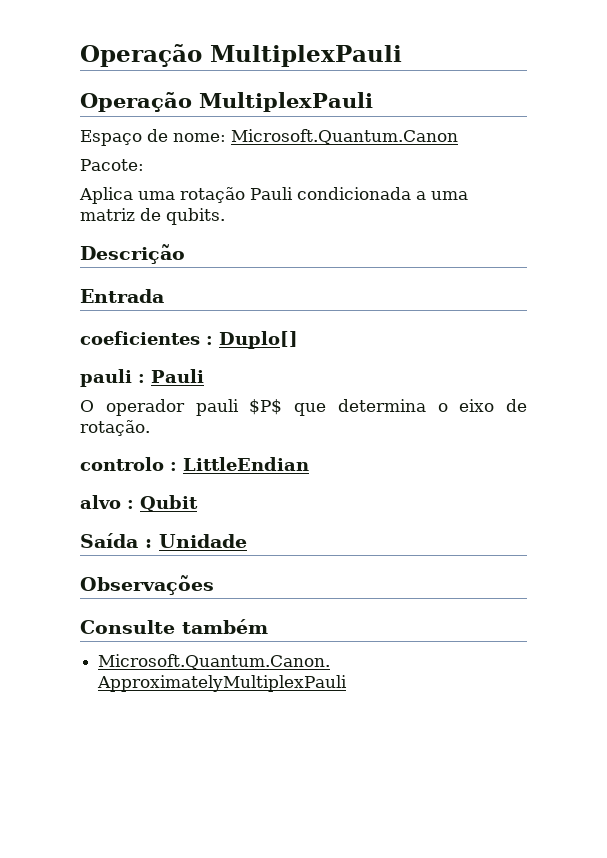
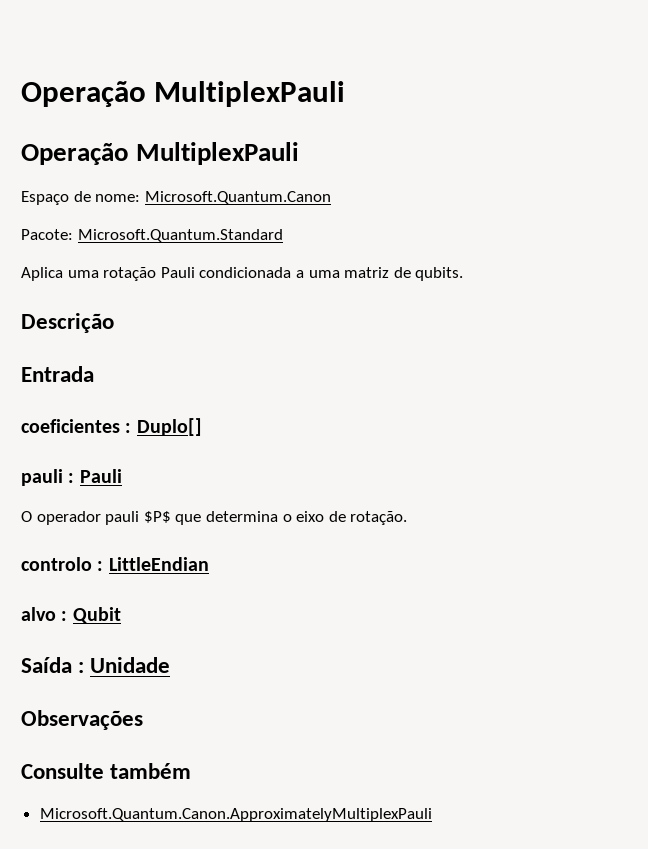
- Pacote:
+ Pacote: Microsoft.Quantum.Standard

